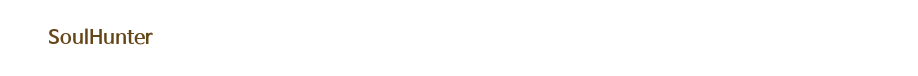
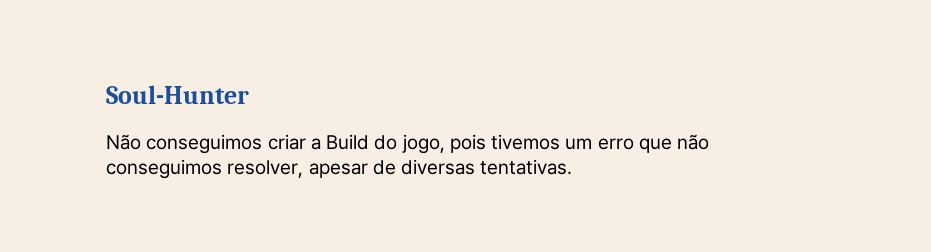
- SoulHunter
+ Soul-Hunter
+ Não conseguimos criar a Build do jogo, pois tivemos um erro que não conseguimos resolver, apesar de diversas tentativas.

